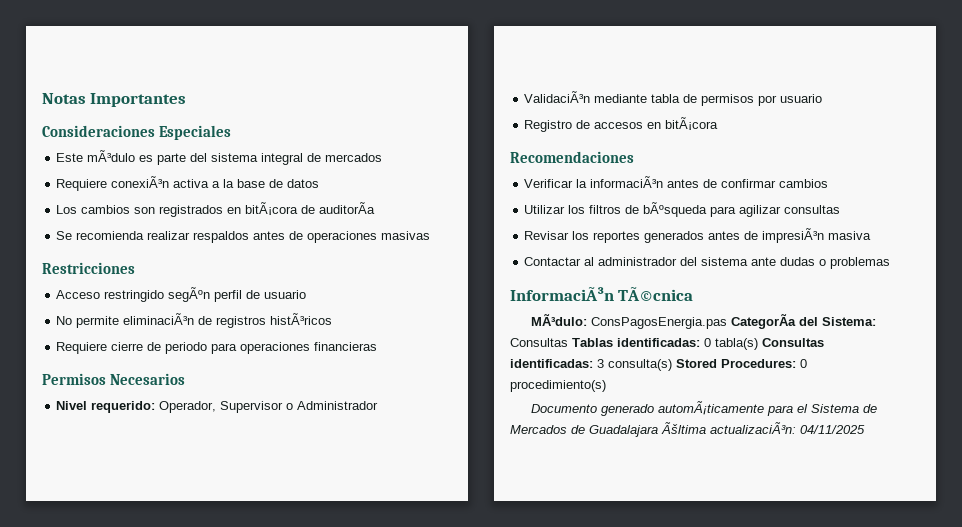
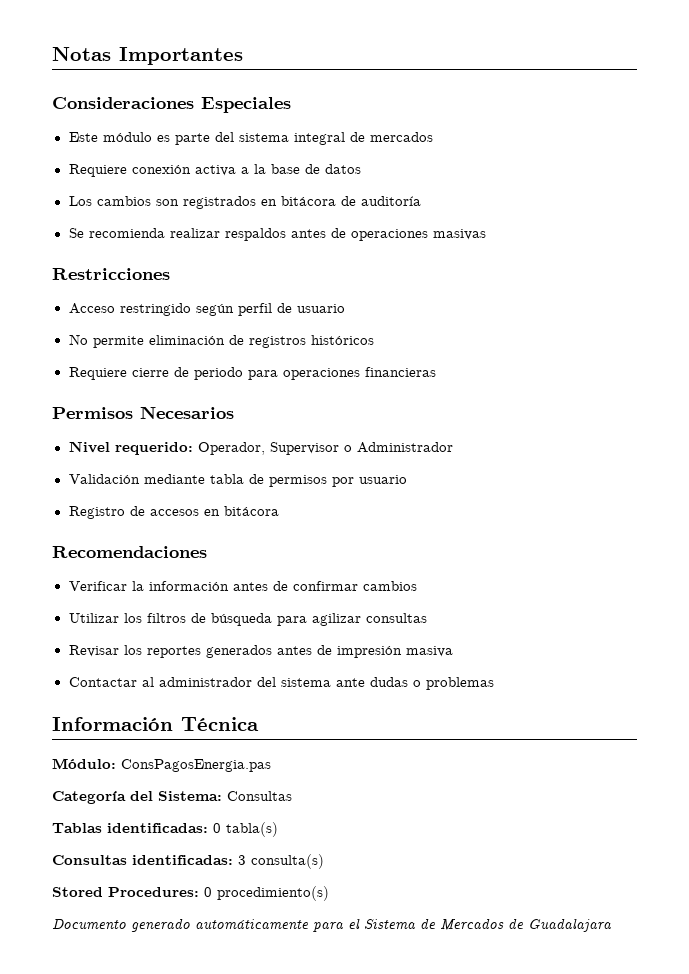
- Este mÃ³dulo es parte del sistema integral de mercados
+ Este módulo es parte del sistema integral de mercados
- Requiere conexiÃ³n activa a la base de datos
+ Requiere conexión activa a la base de datos
- Los cambios son registrados en bitÃ¡cora de auditorÃa
+ Los cambios son registrados en bitácora de auditoría
- Acceso restringido segÃºn perfil de usuario
+ Acceso restringido según perfil de usuario
- No permite eliminaciÃ³n de registros histÃ³ricos
+ No permite eliminación de registros históricos
- ValidaciÃ³n mediante tabla de permisos por usuario
+ Validación mediante tabla de permisos por usuario
- Registro de accesos en bitÃ¡cora
+ Registro de accesos en bitácora
- Verificar la informaciÃ³n antes de confirmar cambios
+ Verificar la información antes de confirmar cambios
- Utilizar los filtros de bÃºsqueda para agilizar consultas
+ Utilizar los filtros de búsqueda para agilizar consultas
- Revisar los reportes generados antes de impresiÃ³n masiva
+ Revisar los reportes generados antes de impresión masiva
- InformaciÃ³n TÃ©cnica
- MÃ³dulo: ConsPagosEnergia.pas CategorÃa del Sistema: Consultas Tablas identificadas: 0 tabla(s) Consultas identificadas: 3 consulta(s) Stored Procedures: 0 procedimiento(s)
+ Información Técnica
+ Módulo: ConsPagosEnergia.pas
+ Categoría del Sistema: Consultas
+ Tablas identificadas: 0 tabla(s)
+ Consultas identificadas: 3 consulta(s)
+ Stored Procedures: 0 procedimiento(s)
- Documento generado automÃ¡ticamente para el Sistema de Mercados de Guadalajara Ãšltima actualizaciÃ³n: 04/11/2025
+ Documento generado automáticamente para el Sistema de Mercados de Guadalajara

